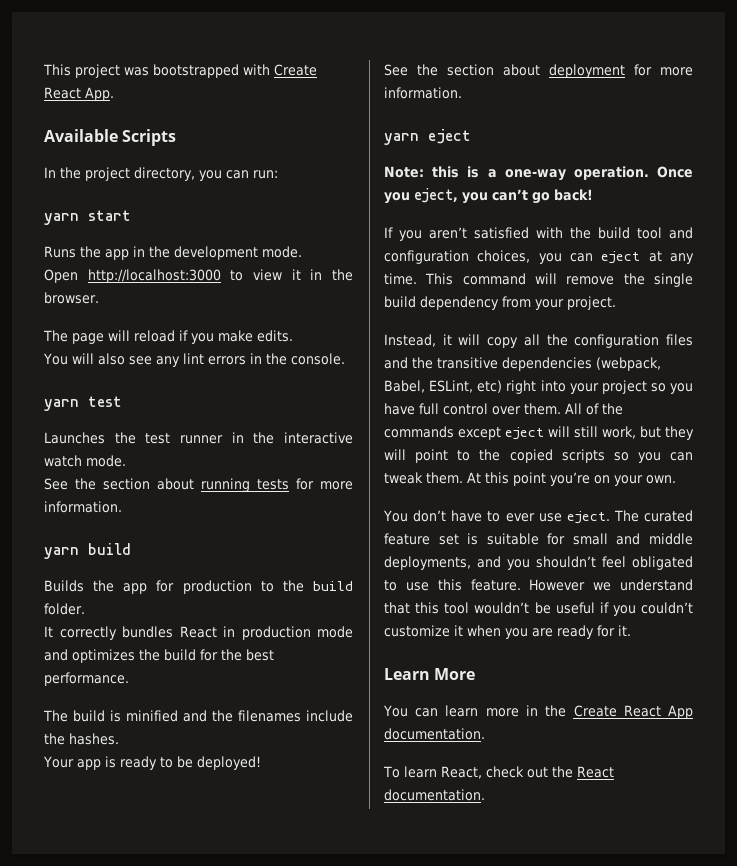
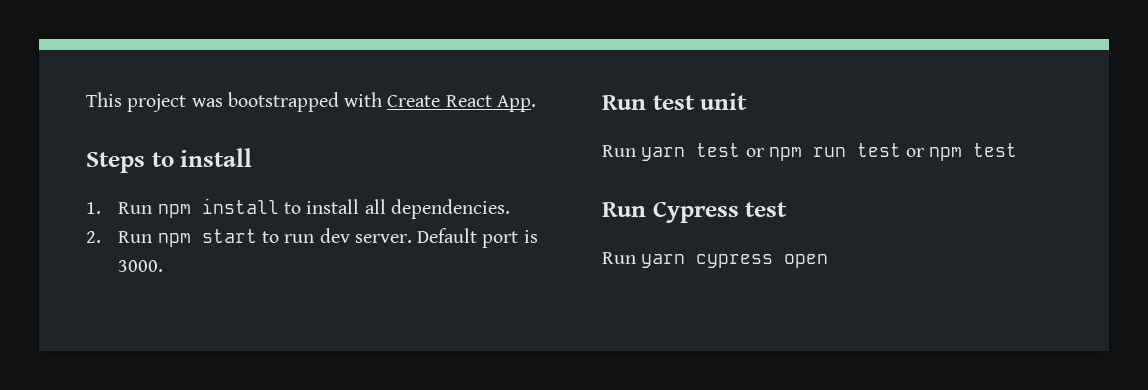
- Available Scripts
- In the project directory, you can run:
- yarn start
- Runs the app in the development mode.
- Open http://localhost:3000 to view it in the browser.
- The page will reload if you make edits.
- You will also see any lint errors in the console.
- yarn test
- Launches the test runner in the interactive watch mode.
- See the section about running tests for more information.
- yarn build
- Builds the app for production to the build folder.
- It correctly bundles React in production mode and optimizes the build for the best performance.
- The build is minified and the filenames include the hashes.
- Your app is ready to be deployed!
- See the section about deployment for more information.
- yarn eject
- Note: this is a one-way operation. Once you eject, you can’t go back!
- If you aren’t satisfied with the build tool and configuration choices, you can eject at any time. This command will remove the single build dependency from your project.
- Instead, it will copy all the configuration files and the transitive dependencies (webpack, Babel, ESLint, etc) right into your project so you have full control over them. All of the commands except eject will still work, but they will point to the copied scripts so you can tweak them. At this point you’re on your own.
- You don’t have to ever use eject. The curated feature set is suitable for small and middle deployments, and you shouldn’t feel obligated to use this feature. However we understand that this tool wouldn’t be useful if you couldn’t customize it when you are ready for it.
- Learn More
- You can learn more in the Create React App documentation.
- To learn React, check out the React documentation.
+ Steps to install
+ 1. Run npm install to install all dependencies.
+ 2. Run npm start to run dev server. Default port is 3000.
+ Run test unit
+ Run yarn test or npm run test or npm test
+ Run Cypress test
+ Run yarn cypress open

